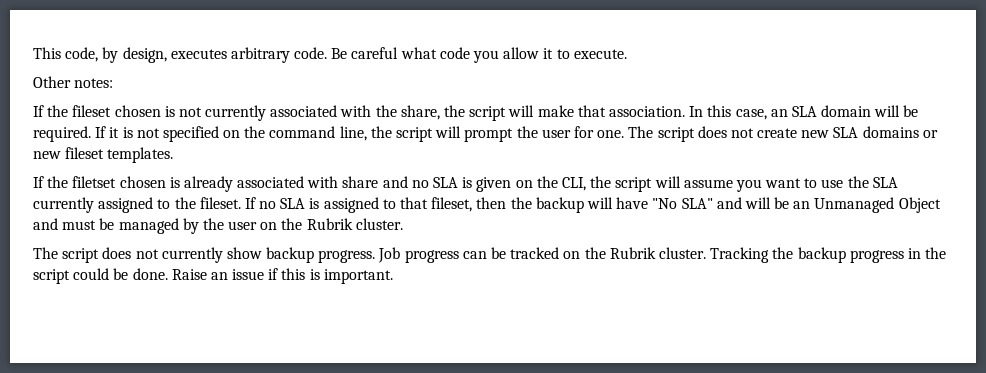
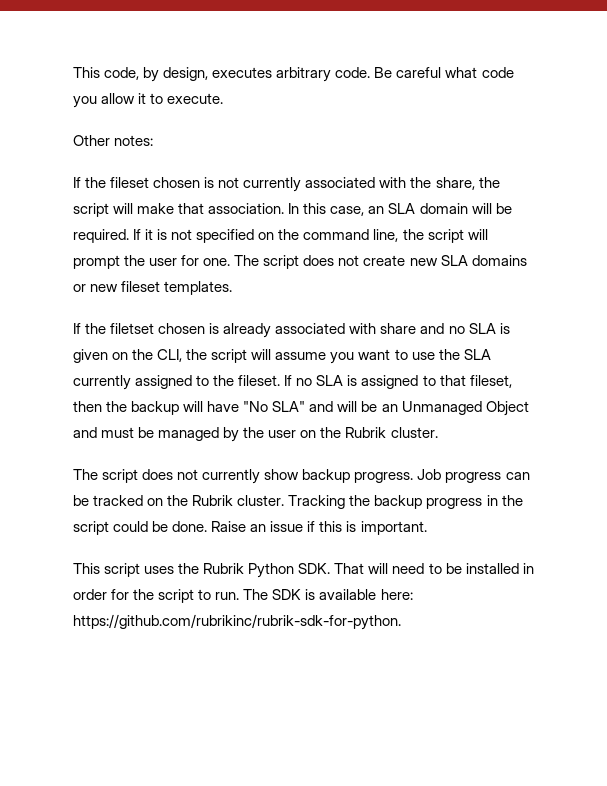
+ This script uses the Rubrik Python SDK. That will need to be installed in order for the script to run. The SDK is available here: https://github.com/rubrikinc/rubrik-sdk-for-python.

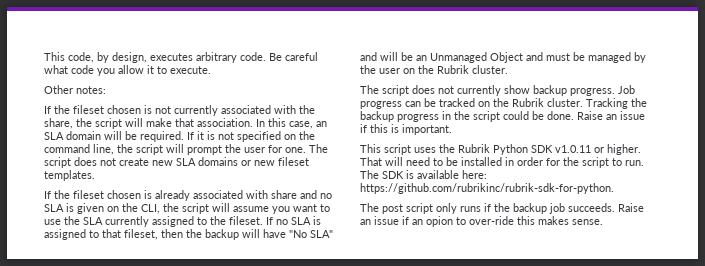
- If the filetset chosen is already associated with share and no SLA is given on the CLI, the script will assume you want to use the SLA currently assigned to the fileset.
+ If the fileset chosen is already associated with share and no SLA is given on the CLI, the script will assume you want to use the SLA currently assigned to the fileset.
- This script uses the Rubrik Python SDK. That will need to be installed in order for the script to run.
+ This script uses the Rubrik Python SDK v1.0.11 or higher. That will need to be installed in order for the script to run.
+ The post script only runs if the backup job succeeds. Raise an issue if an opion to over-ride this makes sense.

